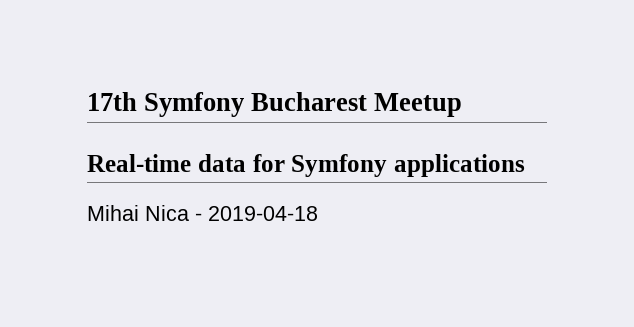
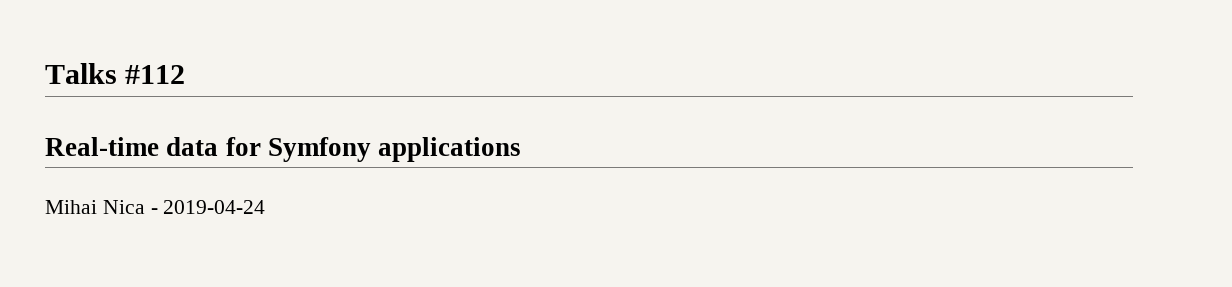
- 17th Symfony Bucharest Meetup
+ Talks #112
- Mihai Nica - 2019-04-18
+ Mihai Nica - 2019-04-24

